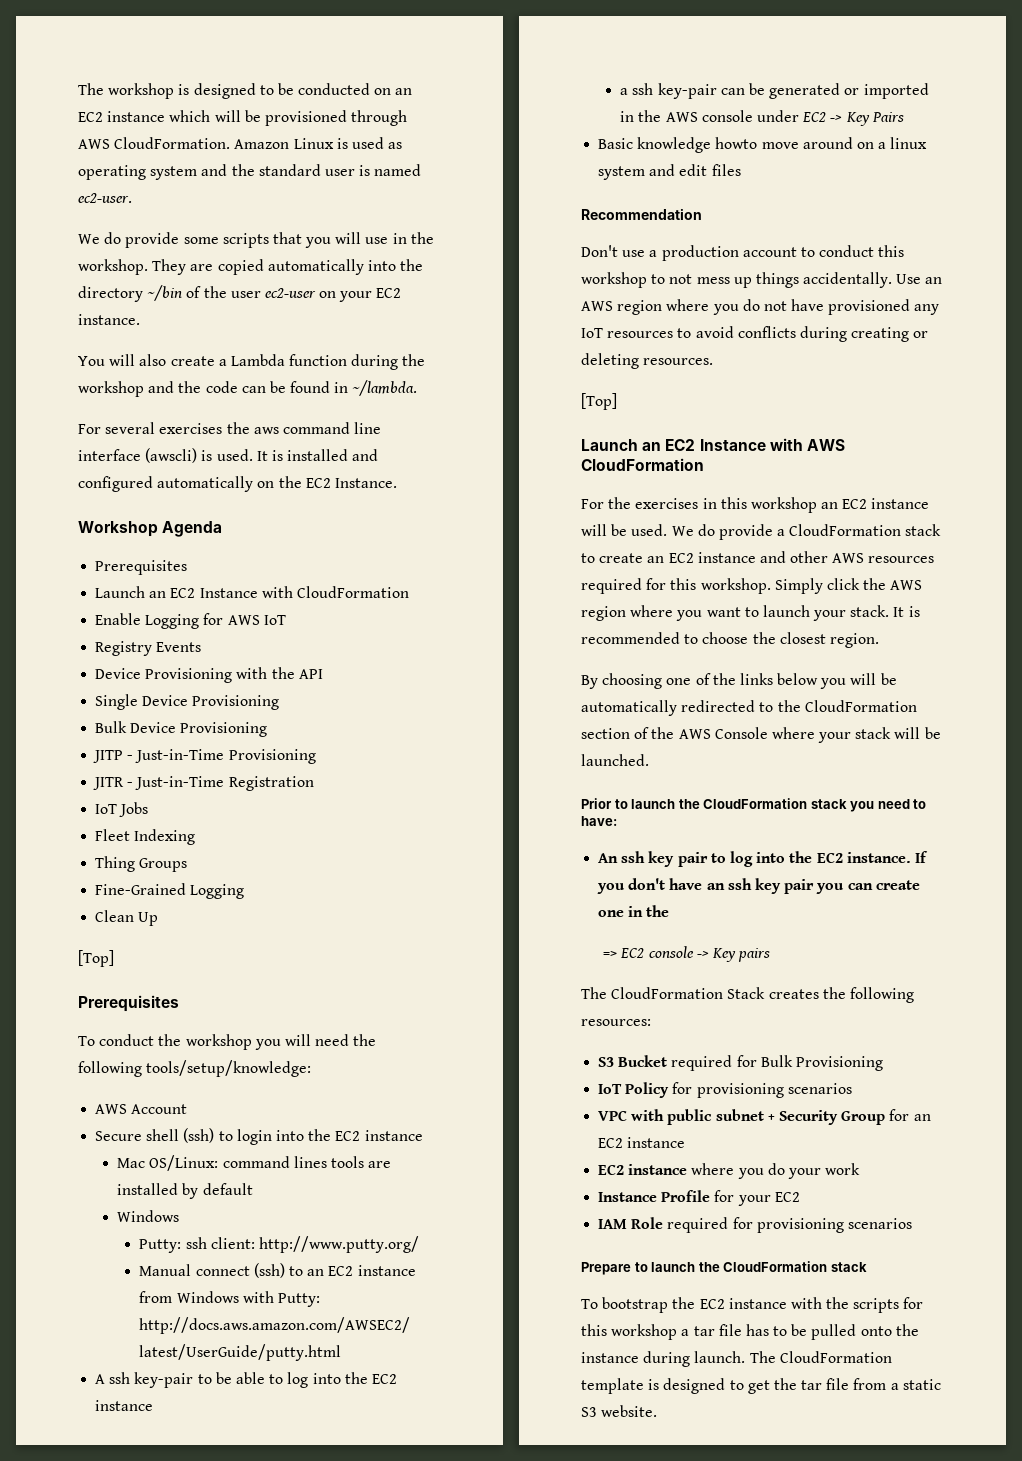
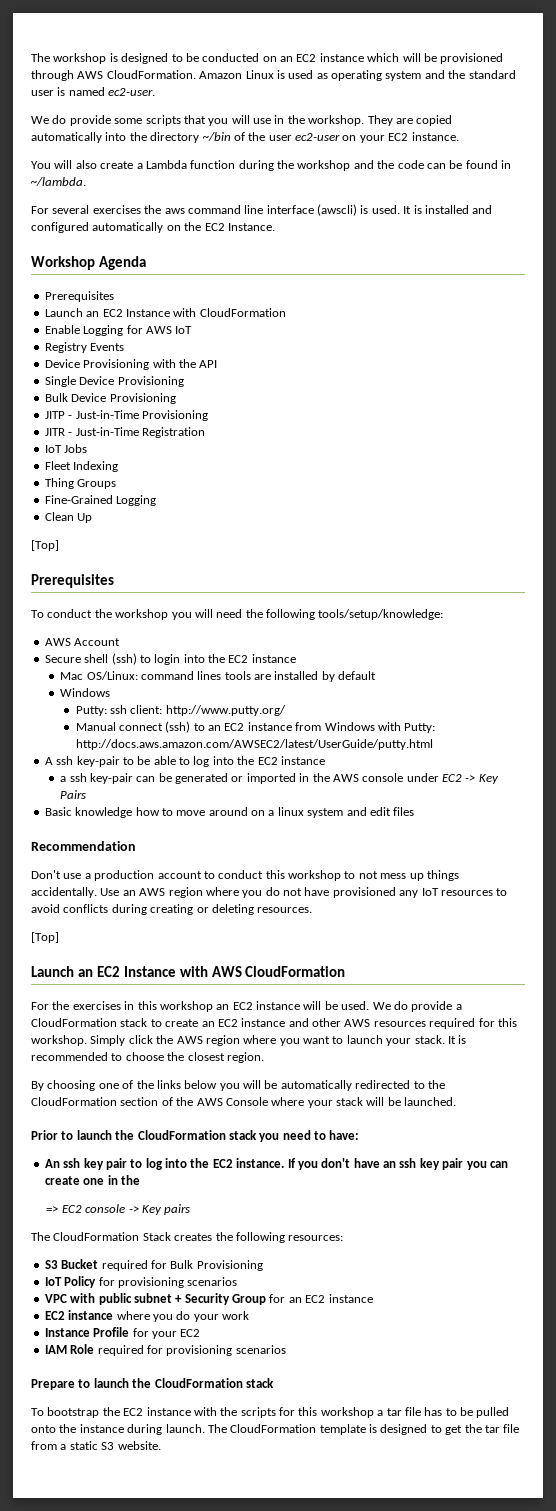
- Basic knowledge howto move around on a linux system and edit files
+ Basic knowledge how to move around on a linux system and edit files

